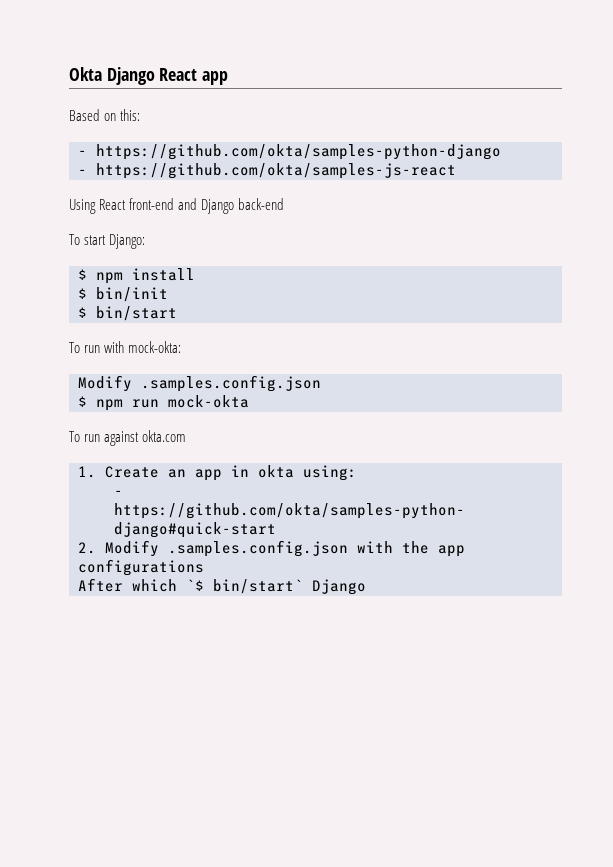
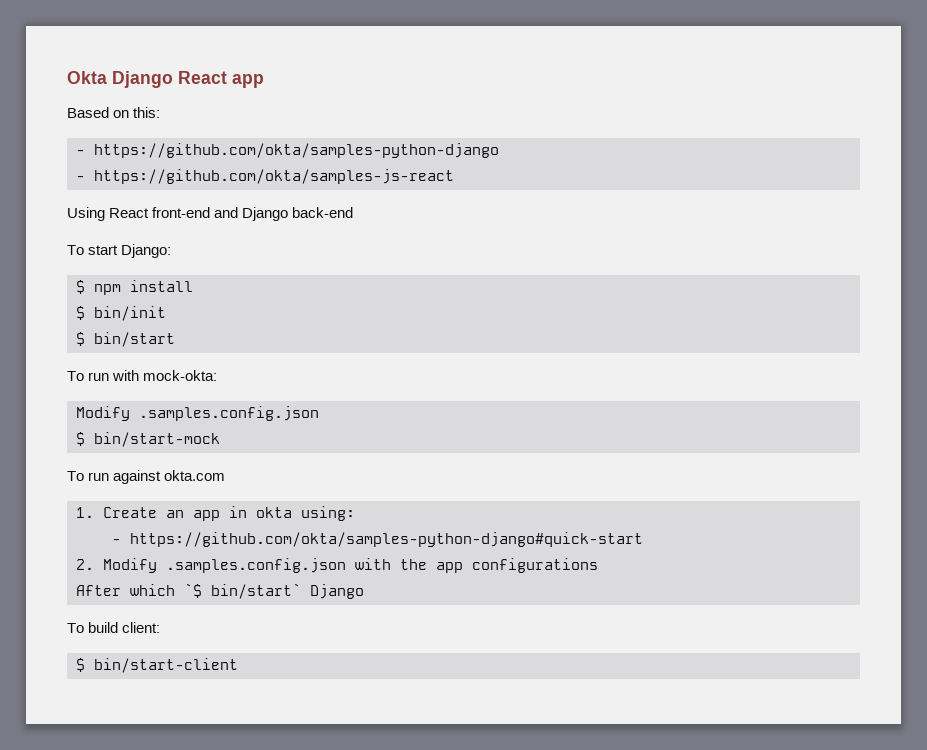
- $ npm run mock-okta
+ $ bin/start-mock
+ To build client:
+ $ bin/start-client

